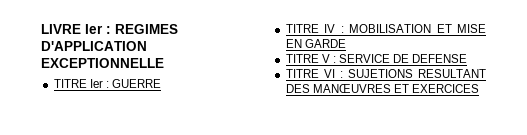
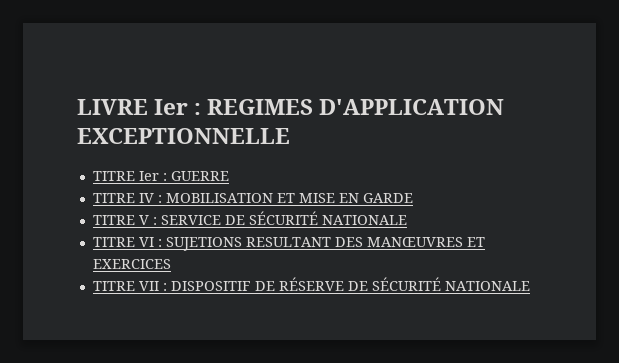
- TITRE V : SERVICE DE DEFENSE
+ TITRE V : SERVICE DE SÉCURITÉ NATIONALE
+ TITRE VII : DISPOSITIF DE RÉSERVE DE SÉCURITÉ NATIONALE

